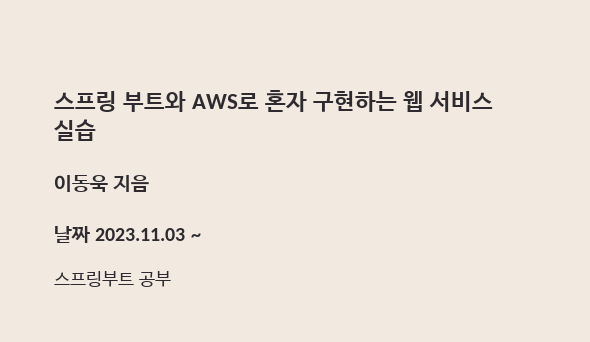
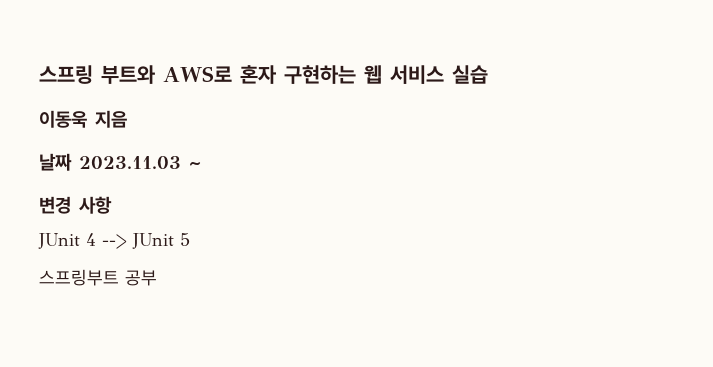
+ 변경 사항
+ JUnit 4 --> JUnit 5

